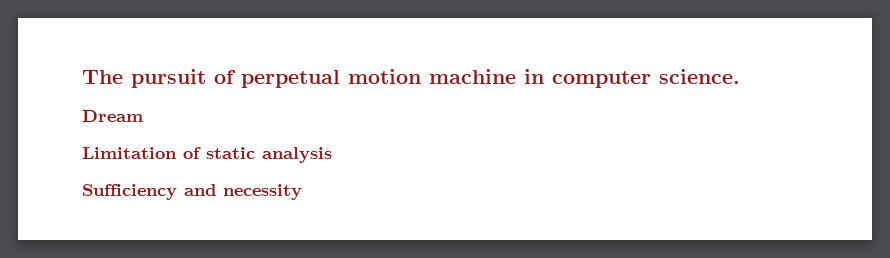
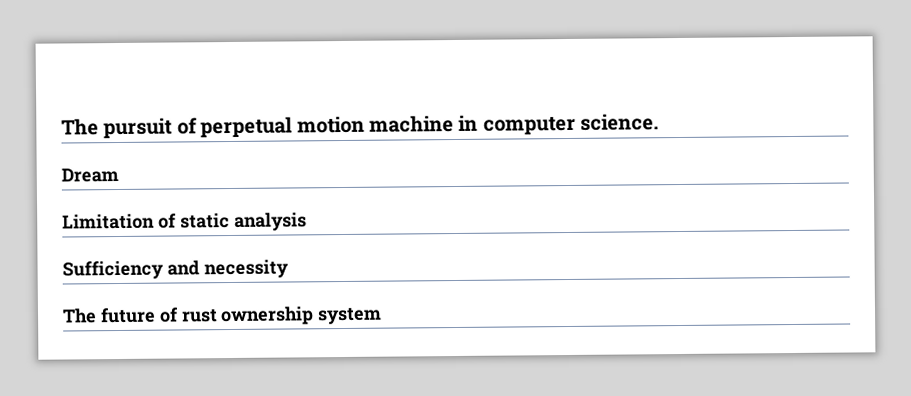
+ The future of rust ownership system

